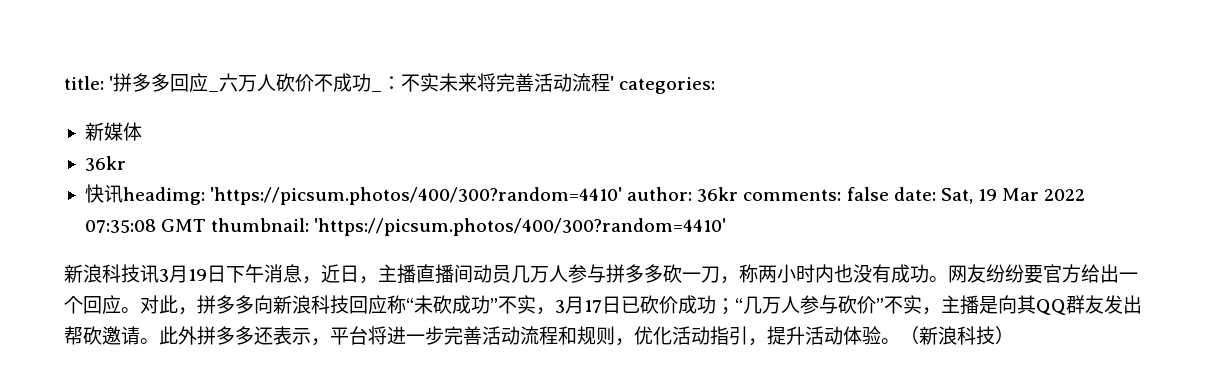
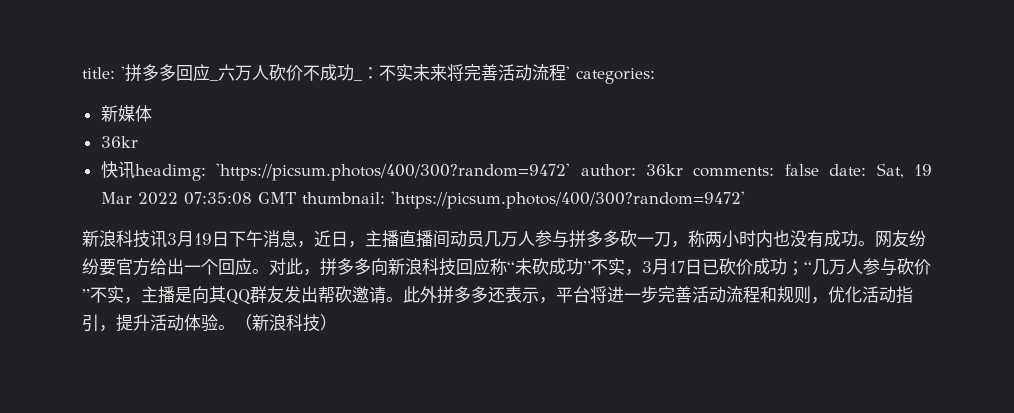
- 快讯headimg: 'https://picsum.photos/400/300?random=4410' author: 36kr comments: false date: Sat, 19 Mar 2022 07:35:08 GMT thumbnail: 'https://picsum.photos/400/300?random=4410'
+ 快讯headimg: 'https://picsum.photos/400/300?random=9472' author: 36kr comments: false date: Sat, 19 Mar 2022 07:35:08 GMT thumbnail: 'https://picsum.photos/400/300?random=9472'

